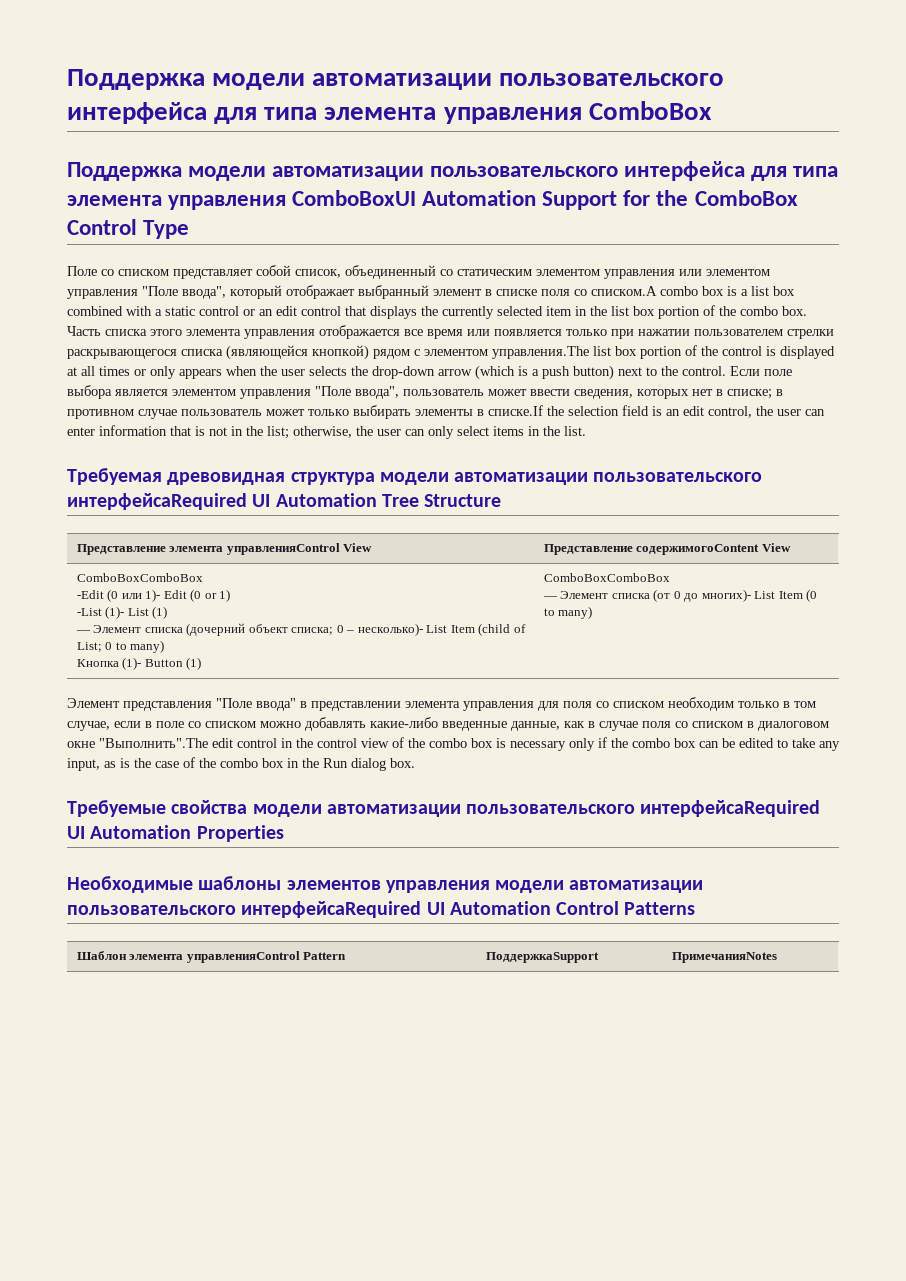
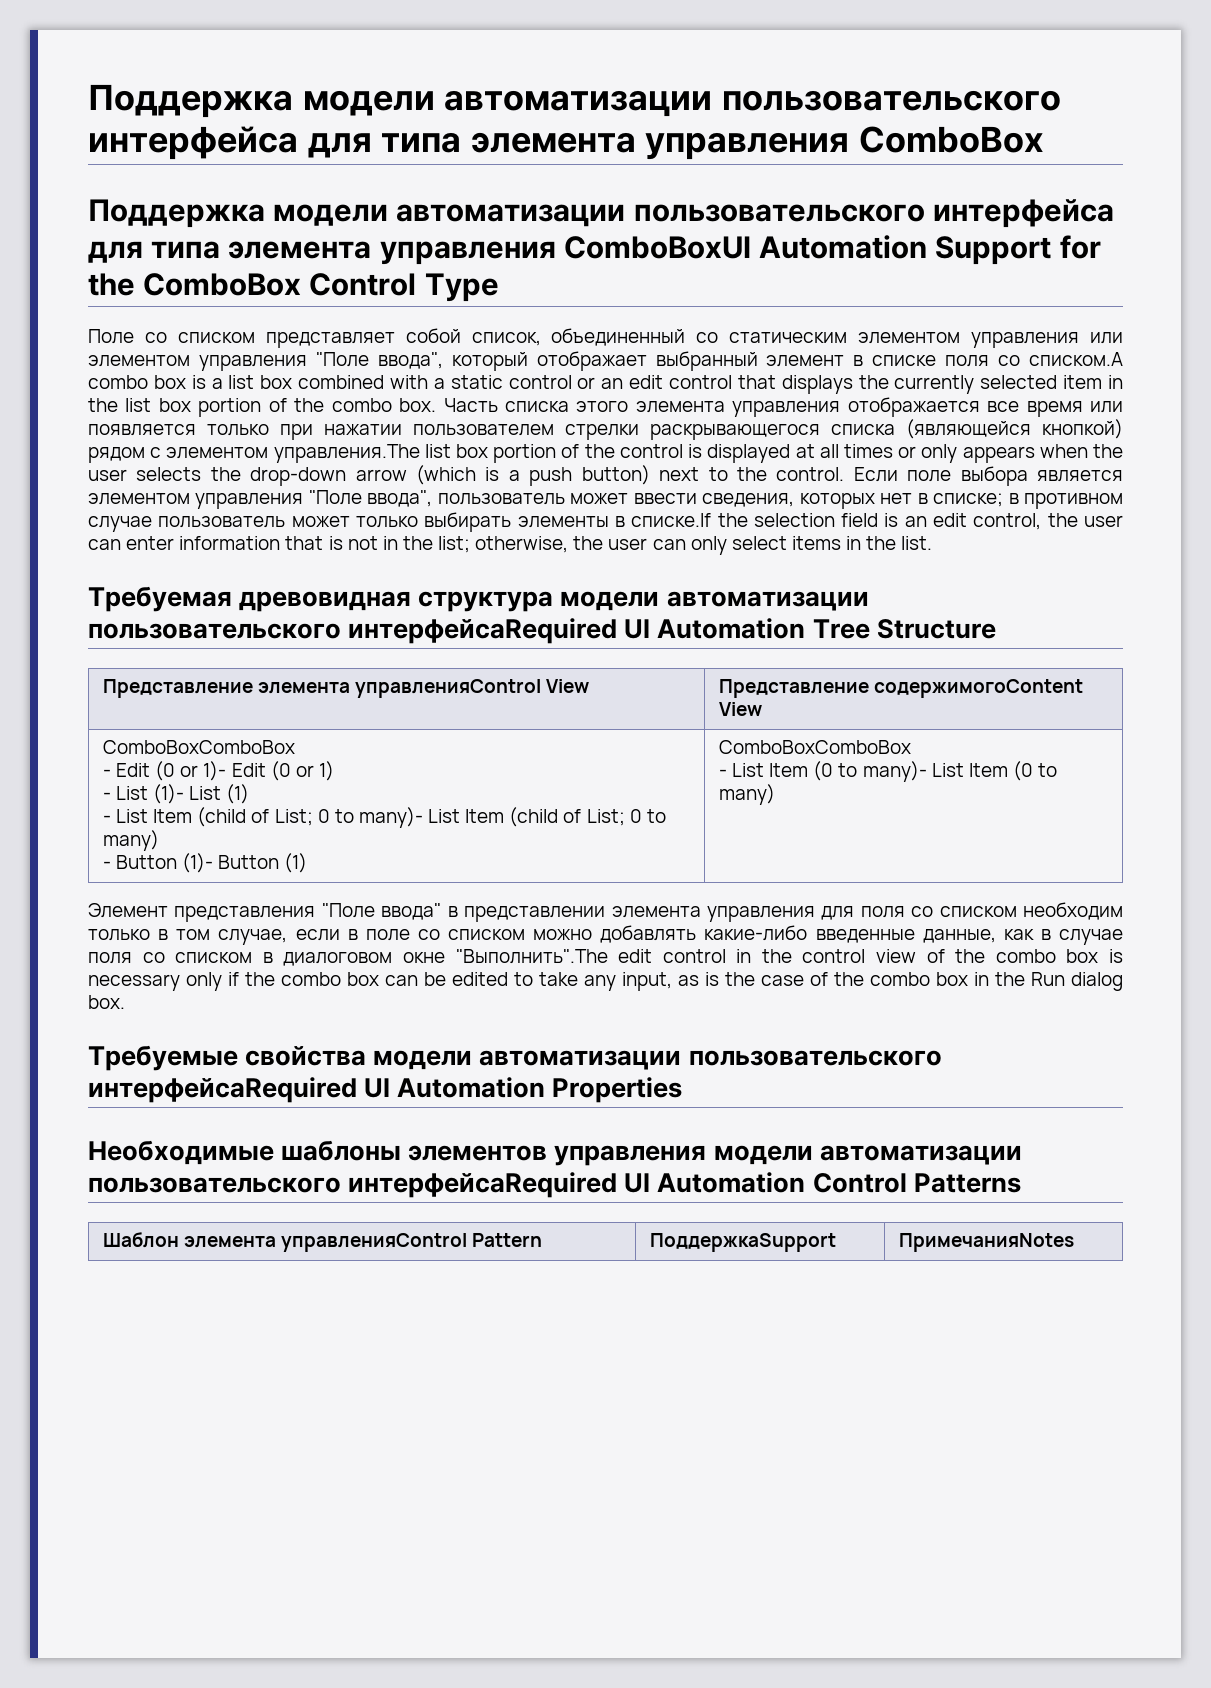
- -Edit (0 или 1)- Edit (0 or 1)
+ - Edit (0 or 1)- Edit (0 or 1)
- -List (1)- List (1)
+ - List (1)- List (1)
- — Элемент списка (дочерний объект списка; 0 – несколько)- List Item (child of List; 0 to many)
+ - List Item (child of List; 0 to many)- List Item (child of List; 0 to many)
- Кнопка (1)- Button (1)
+ - Button (1)- Button (1)
- — Элемент списка (от 0 до многих)- List Item (0 to many)
+ - List Item (0 to many)- List Item (0 to many)

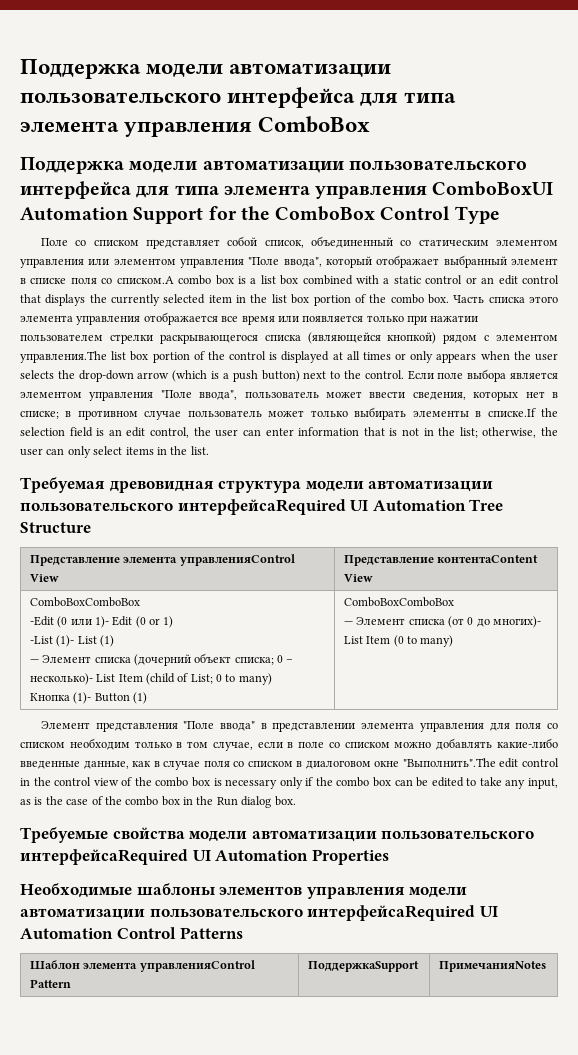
- Представление элемента управленияControl View | Представление содержимогоContent View
+ Представление элемента управленияControl View | Представление контентаContent View
- - Edit (0 or 1)- Edit (0 or 1)
+ -Edit (0 или 1)- Edit (0 or 1)
- - List (1)- List (1)
+ -List (1)- List (1)
- - List Item (child of List; 0 to many)- List Item (child of List; 0 to many)
+ — Элемент списка (дочерний объект списка; 0 – несколько)- List Item (child of List; 0 to many)
- - Button (1)- Button (1)
+ Кнопка (1)- Button (1)
- - List Item (0 to many)- List Item (0 to many)
+ — Элемент списка (от 0 до многих)- List Item (0 to many)

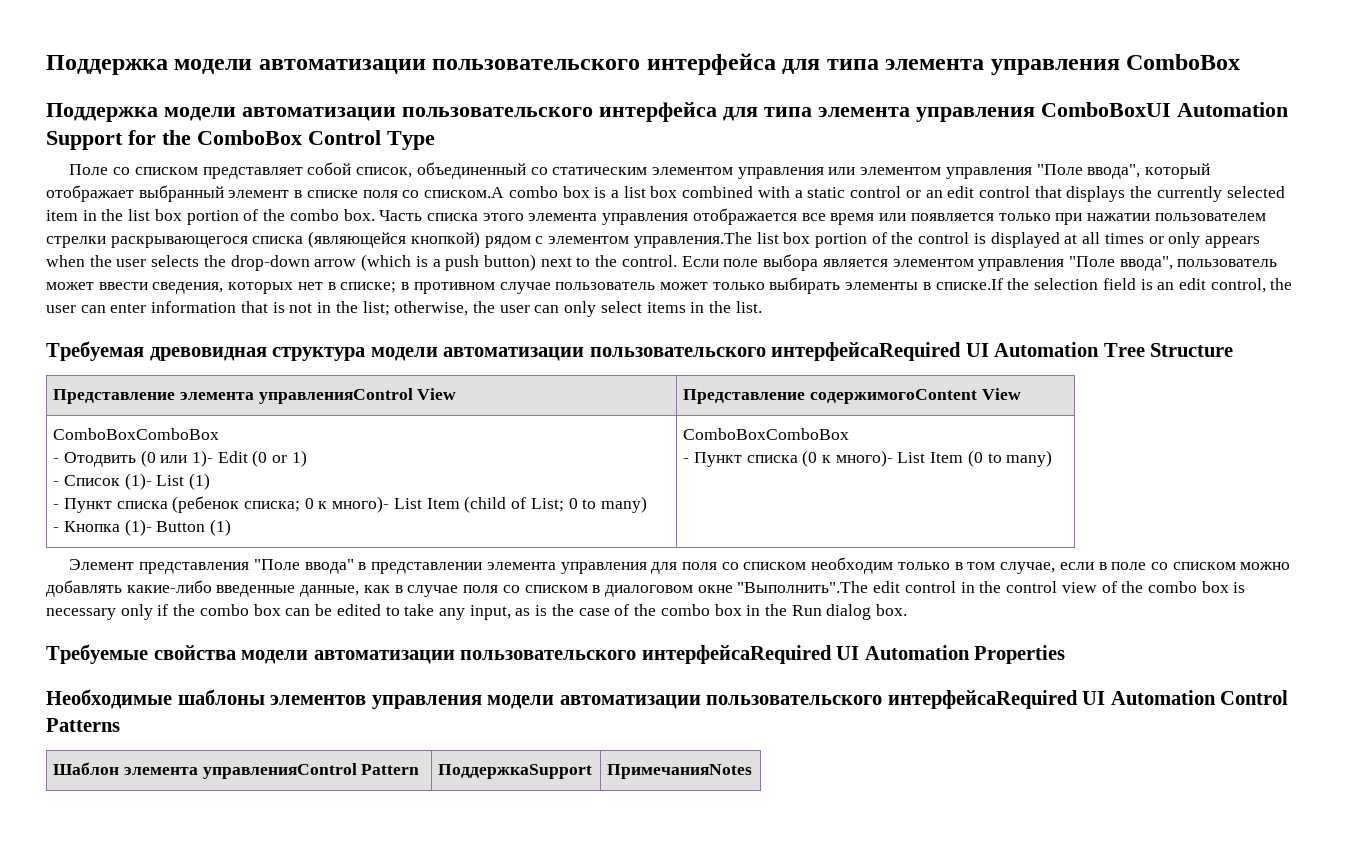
- Представление элемента управленияControl View | Представление контентаContent View
+ Представление элемента управленияControl View | Представление содержимогоContent View
- -Edit (0 или 1)- Edit (0 or 1)
+ - Отодвить (0 или 1)- Edit (0 or 1)
- -List (1)- List (1)
+ - Список (1)- List (1)
- — Элемент списка (дочерний объект списка; 0 – несколько)- List Item (child of List; 0 to many)
+ - Пункт списка (ребенок списка; 0 к много)- List Item (child of List; 0 to many)
- Кнопка (1)- Button (1)
+ - Кнопка (1)- Button (1)
- — Элемент списка (от 0 до многих)- List Item (0 to many)
+ - Пункт списка (0 к много)- List Item (0 to many)

